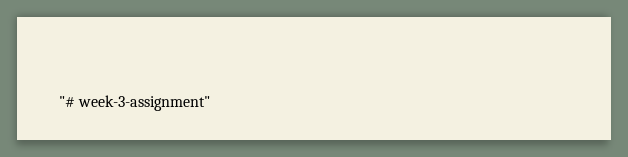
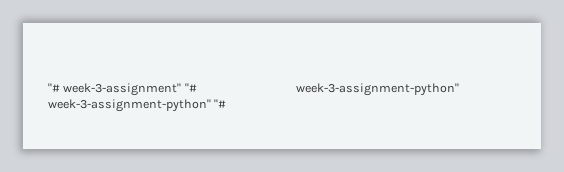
- "# week-3-assignment"
+ "# week-3-assignment" "# week-3-assignment-python" "# week-3-assignment-python"

